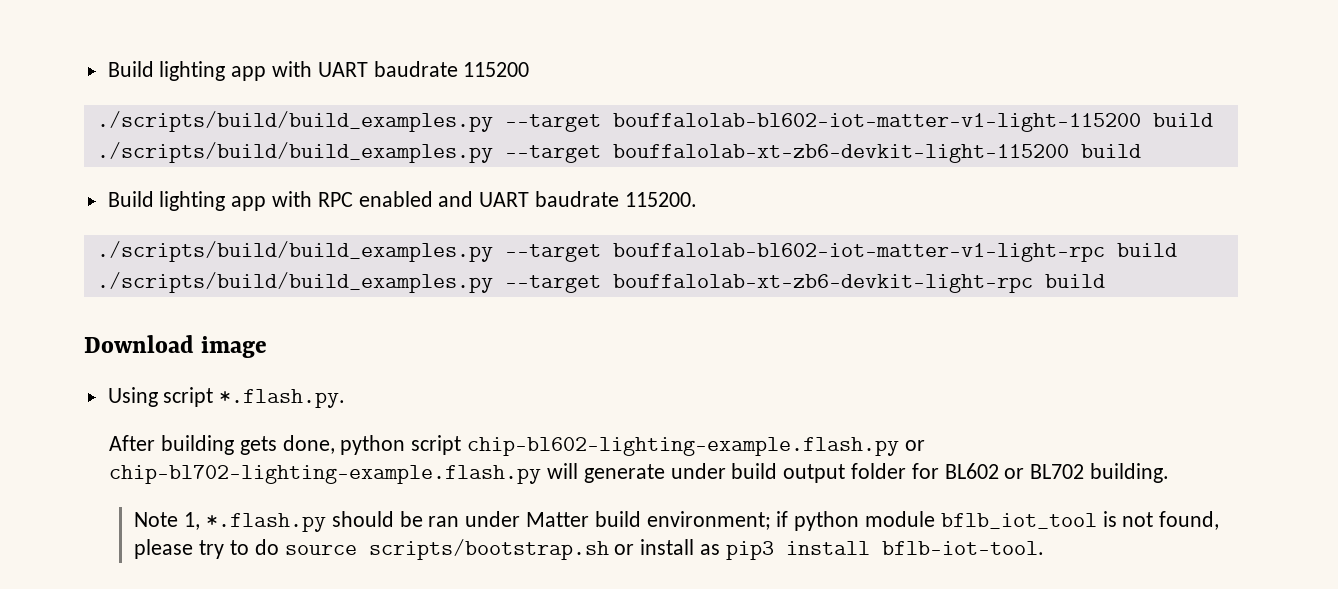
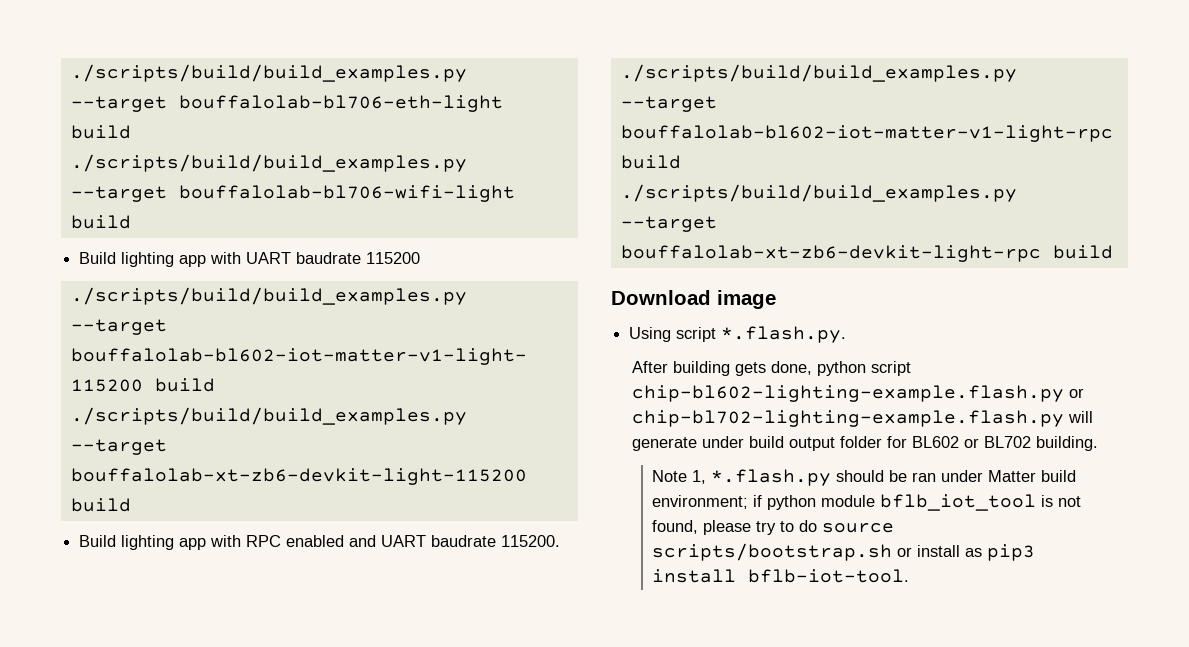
+ ./scripts/build/build_examples.py --target bouffalolab-bl706-eth-light build
+ ./scripts/build/build_examples.py --target bouffalolab-bl706-wifi-light build

